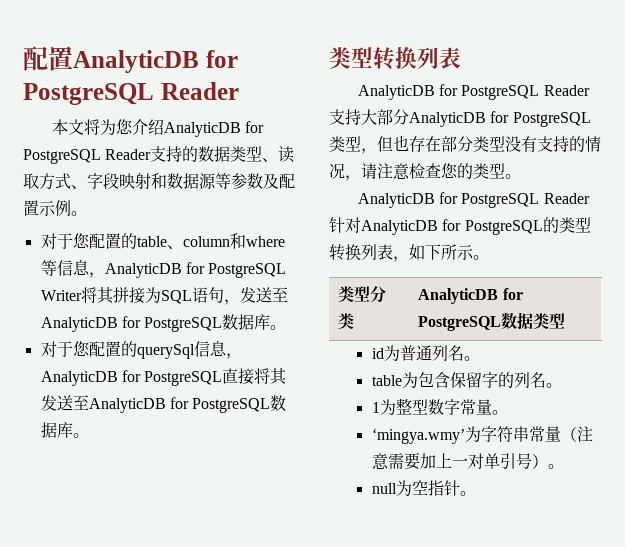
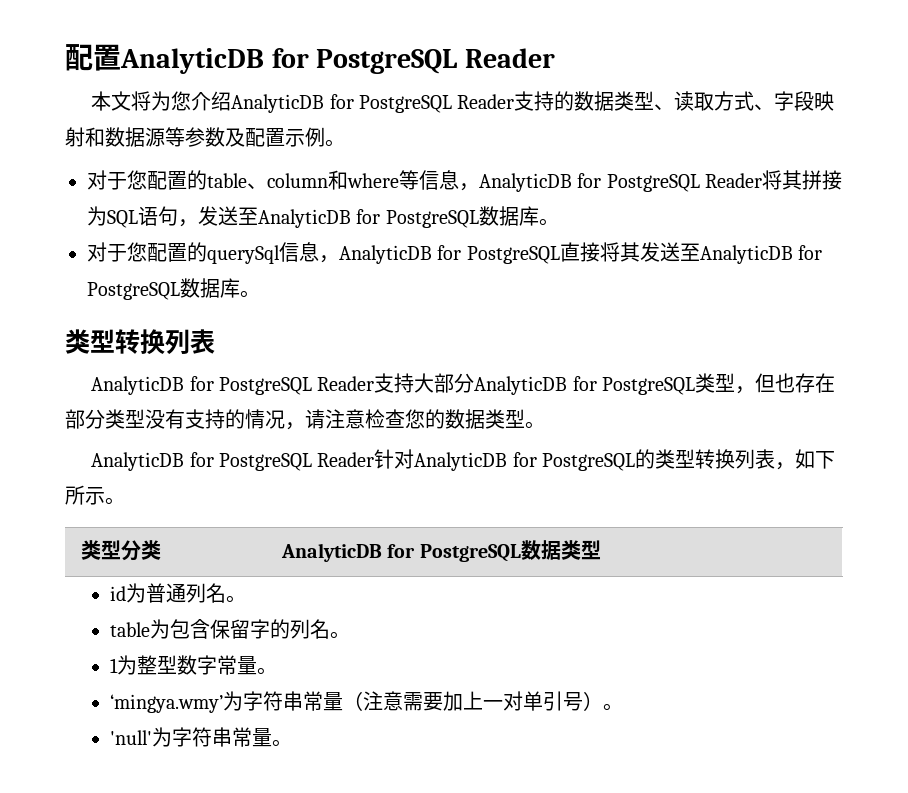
- 对于您配置的table、column和where等信息，AnalyticDB for PostgreSQL Writer将其拼接为SQL语句，发送至AnalyticDB for PostgreSQL数据库。
+ 对于您配置的table、column和where等信息，AnalyticDB for PostgreSQL Reader将其拼接为SQL语句，发送至AnalyticDB for PostgreSQL数据库。
- AnalyticDB for PostgreSQL Reader支持大部分AnalyticDB for PostgreSQL类型，但也存在部分类型没有支持的情况，请注意检查您的类型。
+ AnalyticDB for PostgreSQL Reader支持大部分AnalyticDB for PostgreSQL类型，但也存在部分类型没有支持的情况，请注意检查您的数据类型。
- null为空指针。
+ 'null'为字符串常量。

